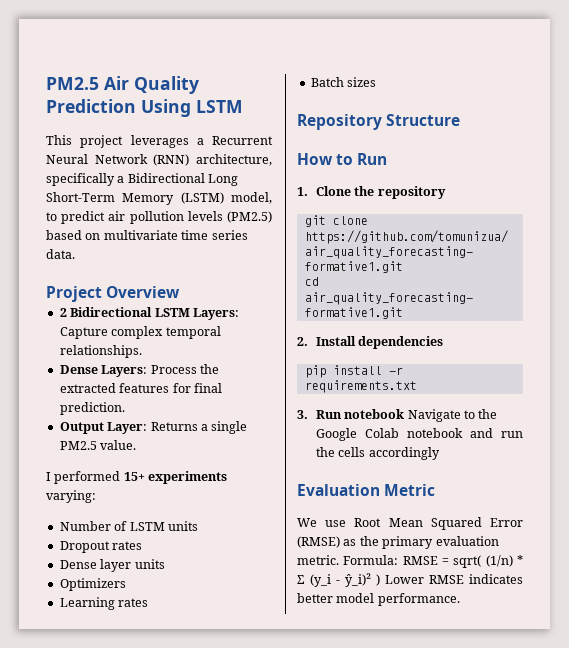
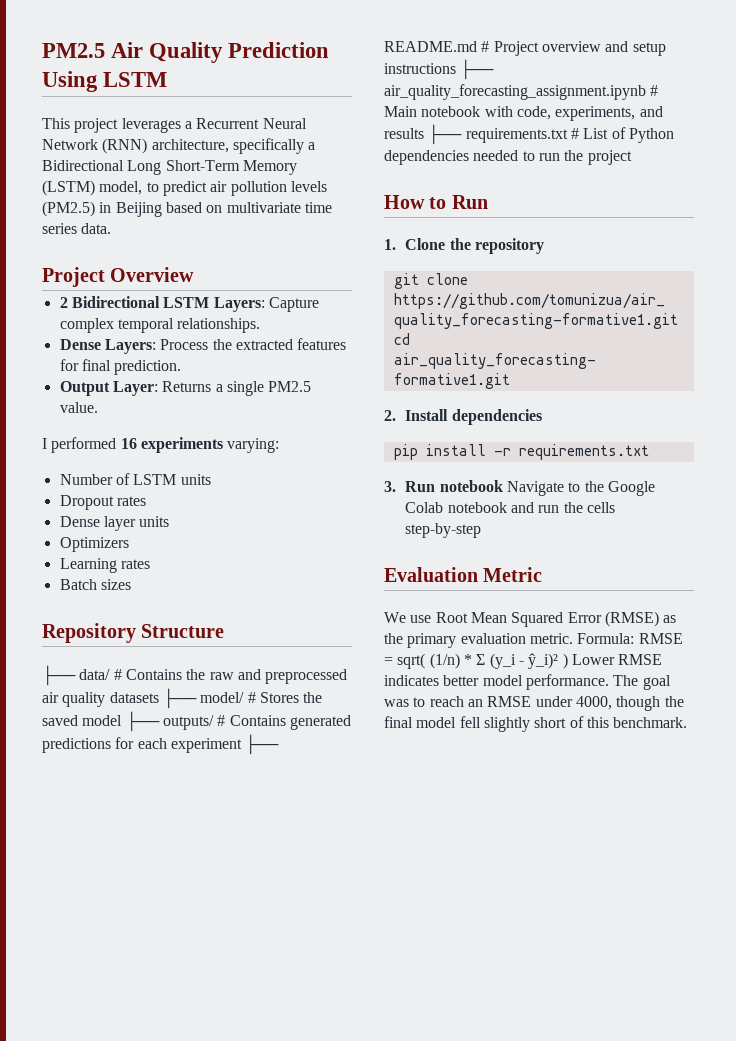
- This project leverages a Recurrent Neural Network (RNN) architecture, specifically a Bidirectional Long Short-Term Memory (LSTM) model, to predict air pollution levels (PM2.5) based on multivariate time series data.
+ This project leverages a Recurrent Neural Network (RNN) architecture, specifically a Bidirectional Long Short-Term Memory (LSTM) model, to predict air pollution levels (PM2.5) in Beijing based on multivariate time series data.
- I performed 15+ experiments varying:
+ I performed 16 experiments varying:
+ ├── data/ # Contains the raw and preprocessed air quality datasets ├── model/ # Stores the saved model ├── outputs/ # Contains generated predictions for each experiment ├── README.md # Project overview and setup instructions ├── air_quality_forecasting_assignment.ipynb # Main notebook with code, experiments, and results ├── requirements.txt # List of Python dependencies needed to run the project
- 3. Run notebook Navigate to the Google Colab notebook and run the cells accordingly
+ 3. Run notebook Navigate to the Google Colab notebook and run the cells step-by-step
+ The goal was to reach an RMSE under 4000, though the final model fell slightly short of this benchmark.

